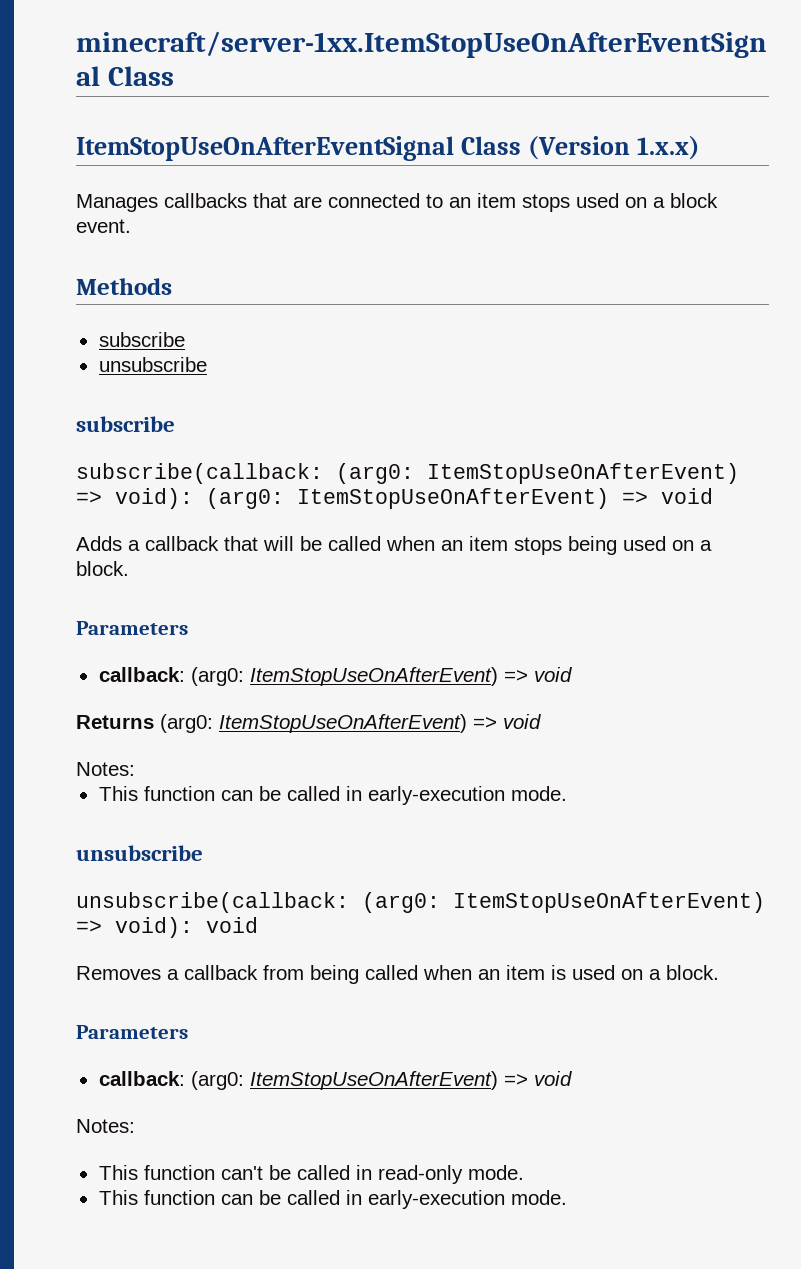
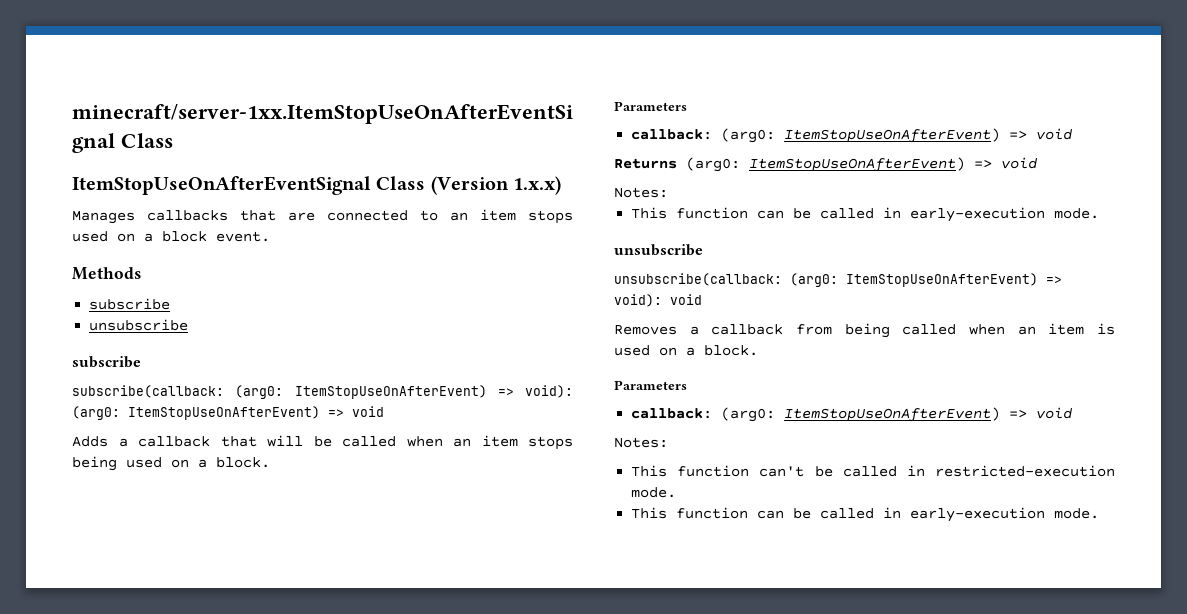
- This function can't be called in read-only mode.
+ This function can't be called in restricted-execution mode.

